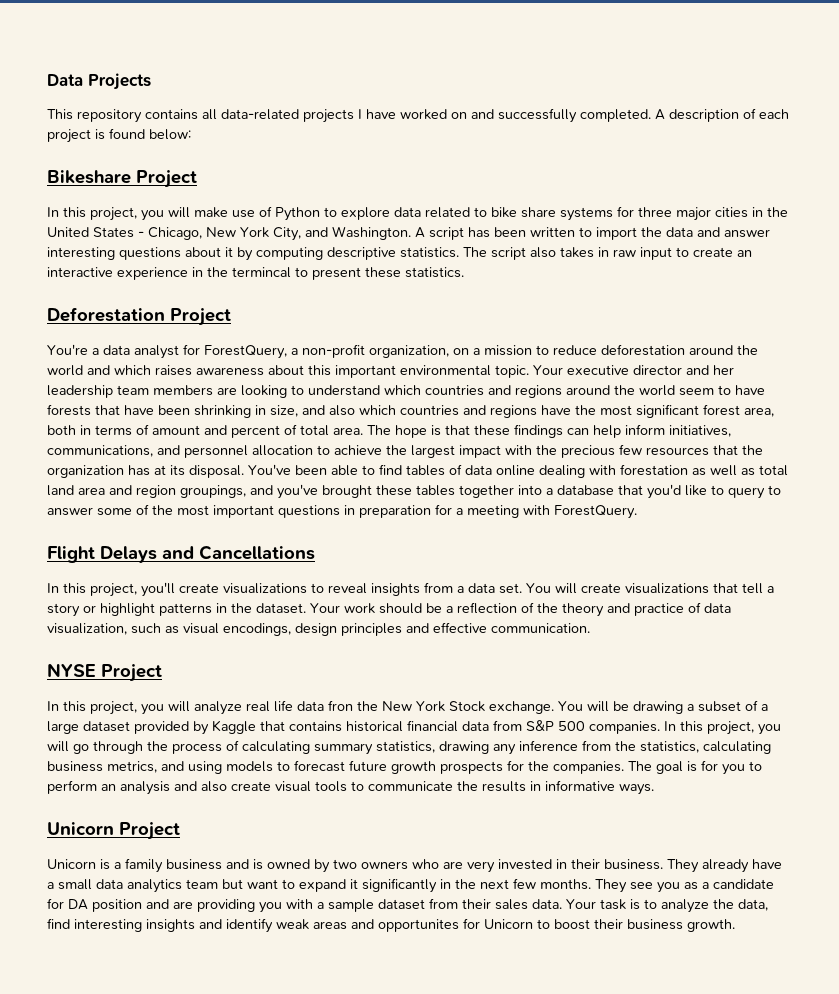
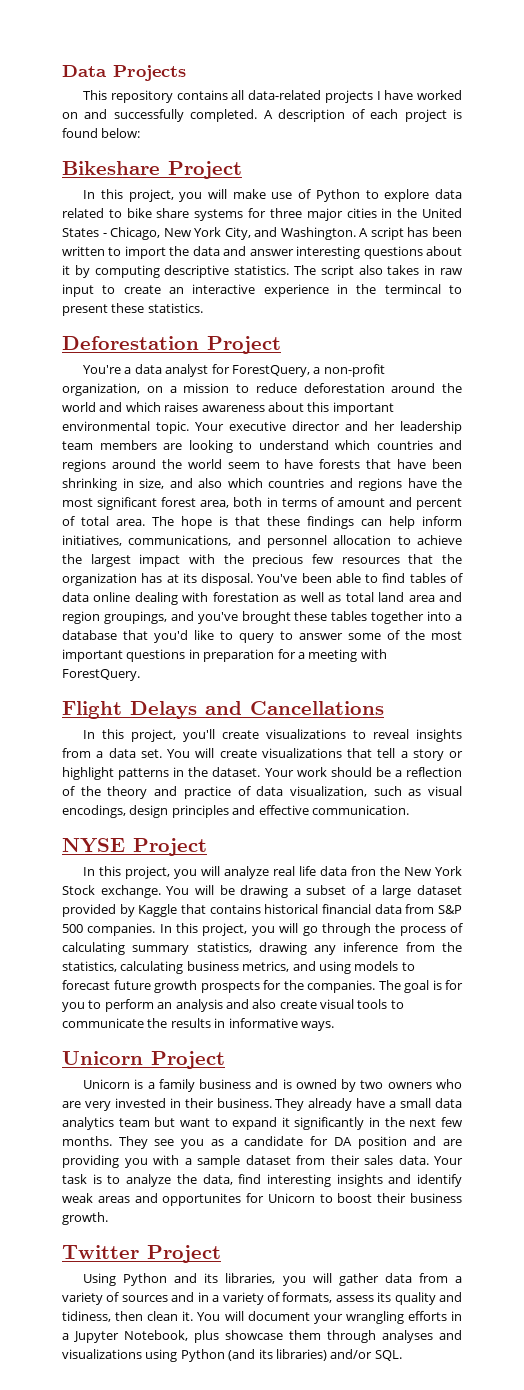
+ Twitter Project
+ Using Python and its libraries, you will gather data from a variety of sources and in a variety of formats, assess its quality and tidiness, then clean it. You will document your wrangling efforts in a Jupyter Notebook, plus showcase them through analyses and visualizations using Python (and its libraries) and/or SQL.

